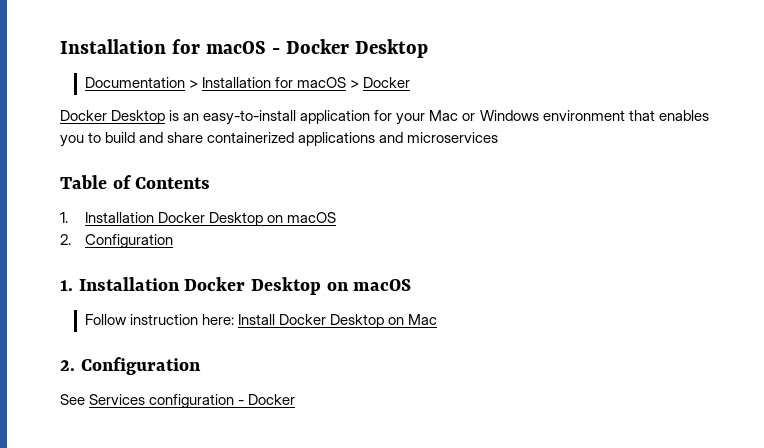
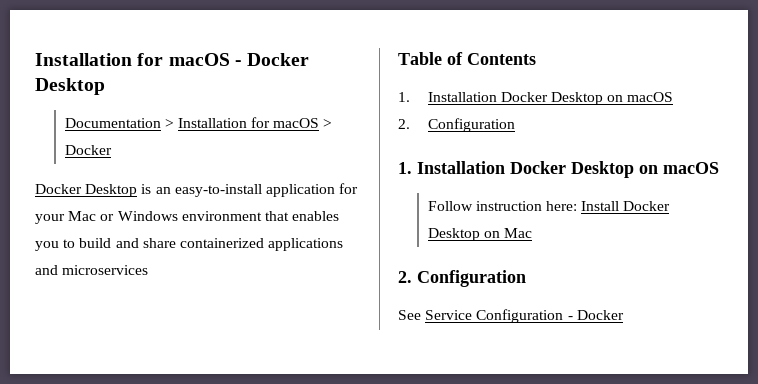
- See Services configuration - Docker
+ See Service Configuration - Docker

